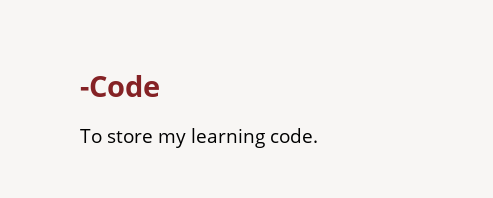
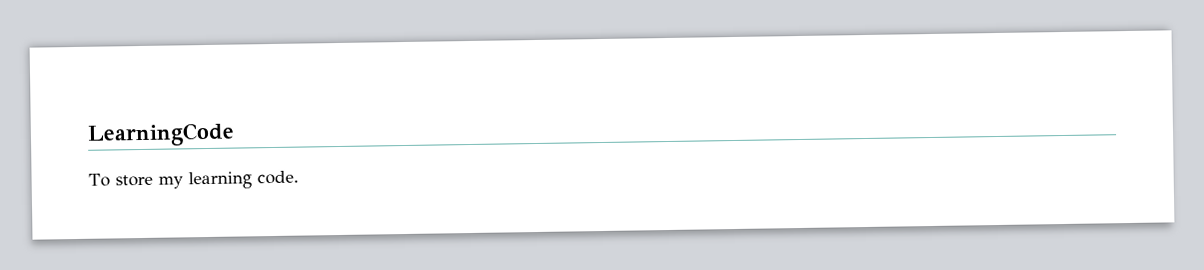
- -Code
+ LearningCode

